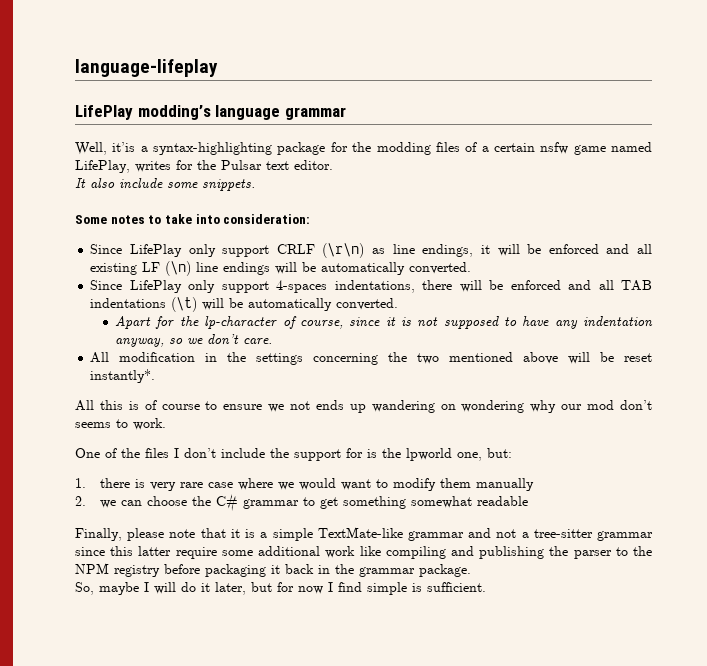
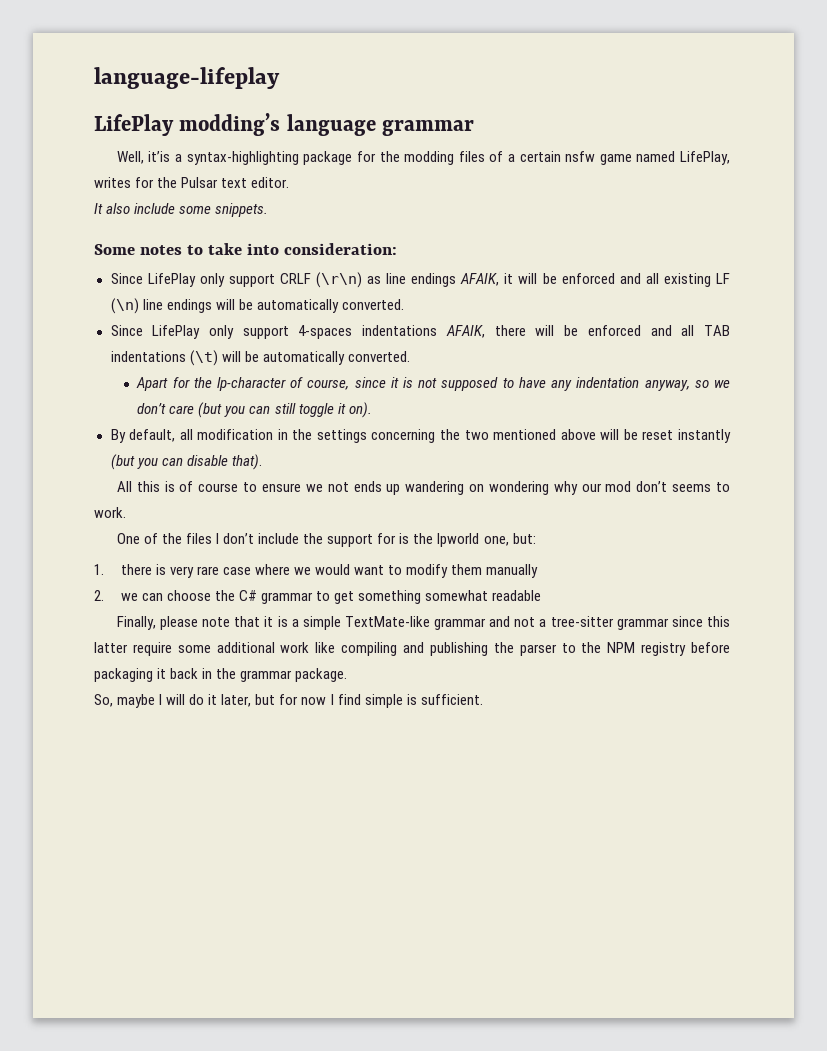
- Since LifePlay only support CRLF (\r\n) as line endings, it will be enforced and all existing LF (\n) line endings will be automatically converted.
+ Since LifePlay only support CRLF (\r\n) as line endings AFAIK, it will be enforced and all existing LF (\n) line endings will be automatically converted.
- Since LifePlay only support 4-spaces indentations, there will be enforced and all TAB indentations (\t) will be automatically converted.
+ Since LifePlay only support 4-spaces indentations AFAIK, there will be enforced and all TAB indentations (\t) will be automatically converted.
- Apart for the lp-character of course, since it is not supposed to have any indentation anyway, so we don’t care.
- All modification in the settings concerning the two mentioned above will be reset instantly*.
+ Apart for the lp-character of course, since it is not supposed to have any indentation anyway, so we don’t care (but you can still toggle it on).
+ By default, all modification in the settings concerning the two mentioned above will be reset instantly (but you can disable that).

